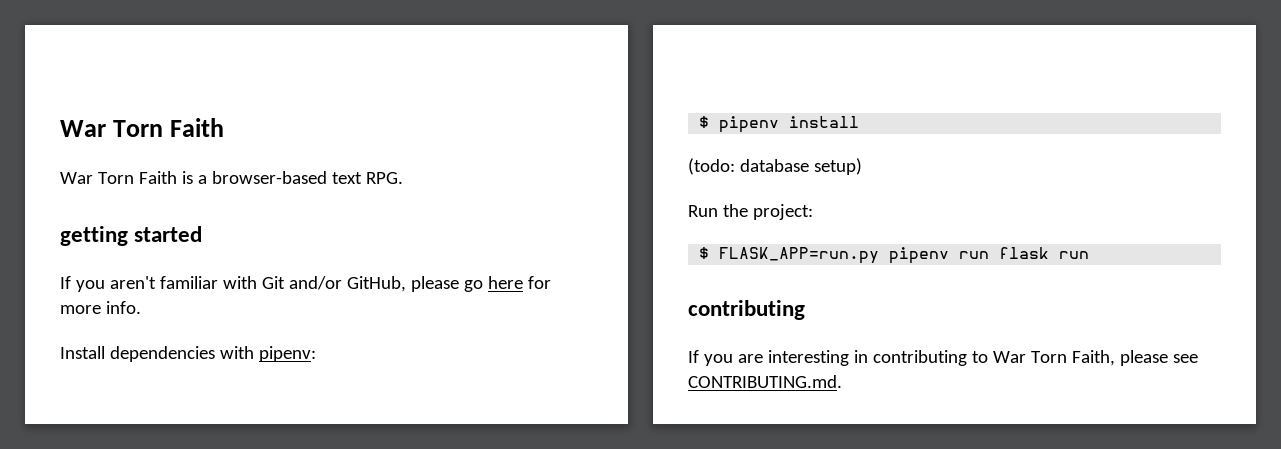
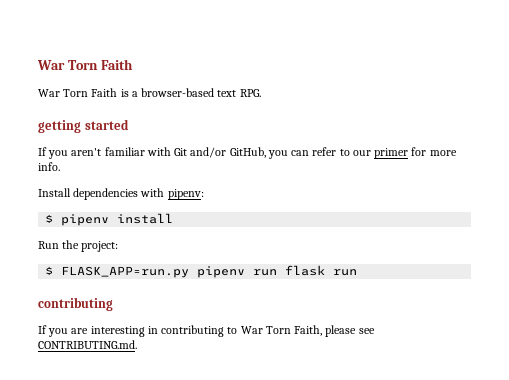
- If you aren't familiar with Git and/or GitHub, please go here for more info.
+ If you aren't familiar with Git and/or GitHub, you can refer to our primer for more info.
- (todo: database setup)

